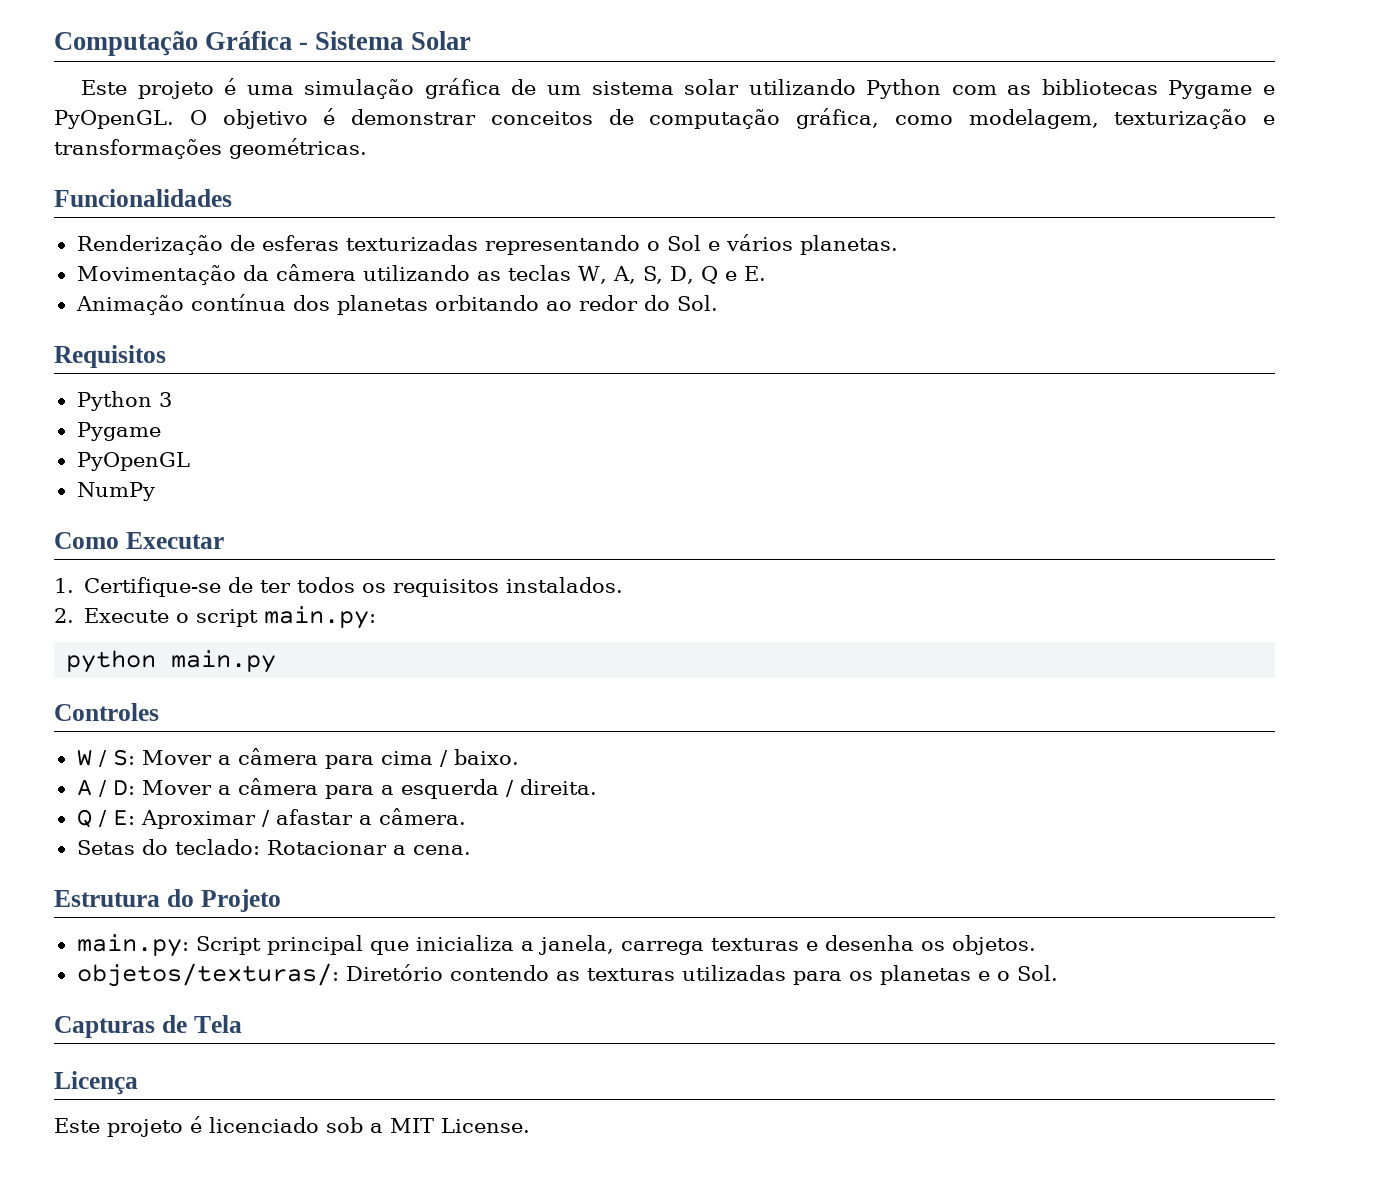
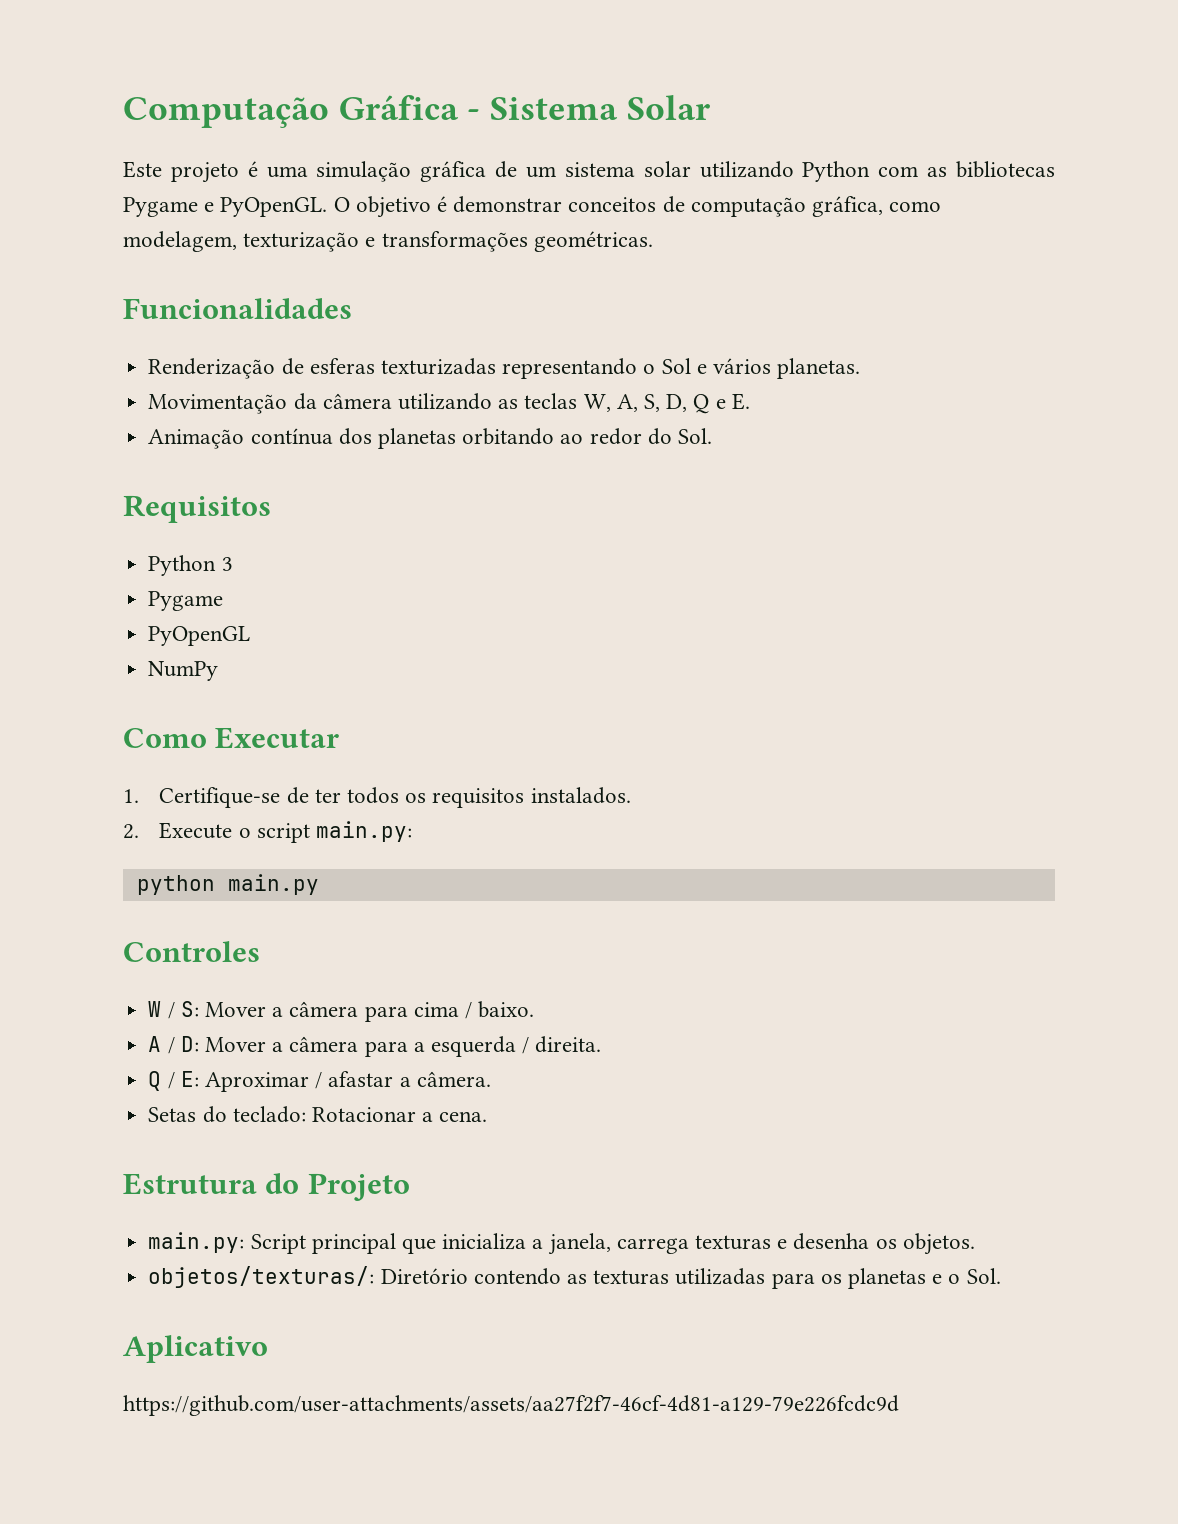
- Capturas de Tela
- Licença
- Este projeto é licenciado sob a MIT License.
+ Aplicativo
+ https://github.com/user-attachments/assets/aa27f2f7-46cf-4d81-a129-79e226fcdc9d

